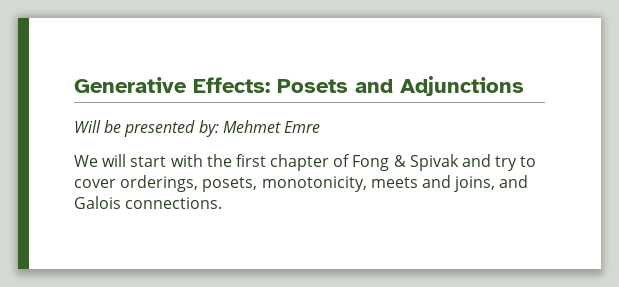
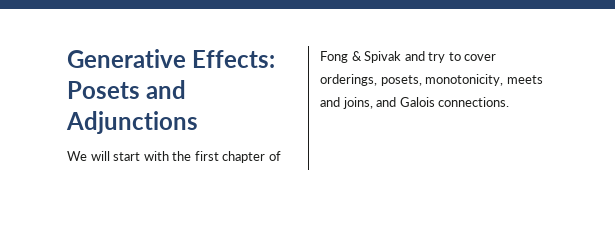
- Will be presented by: Mehmet Emre

